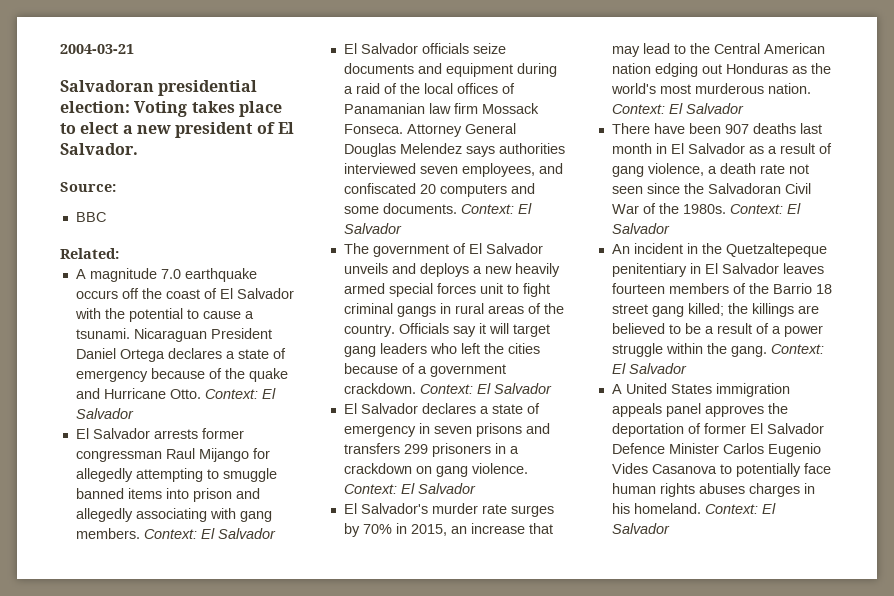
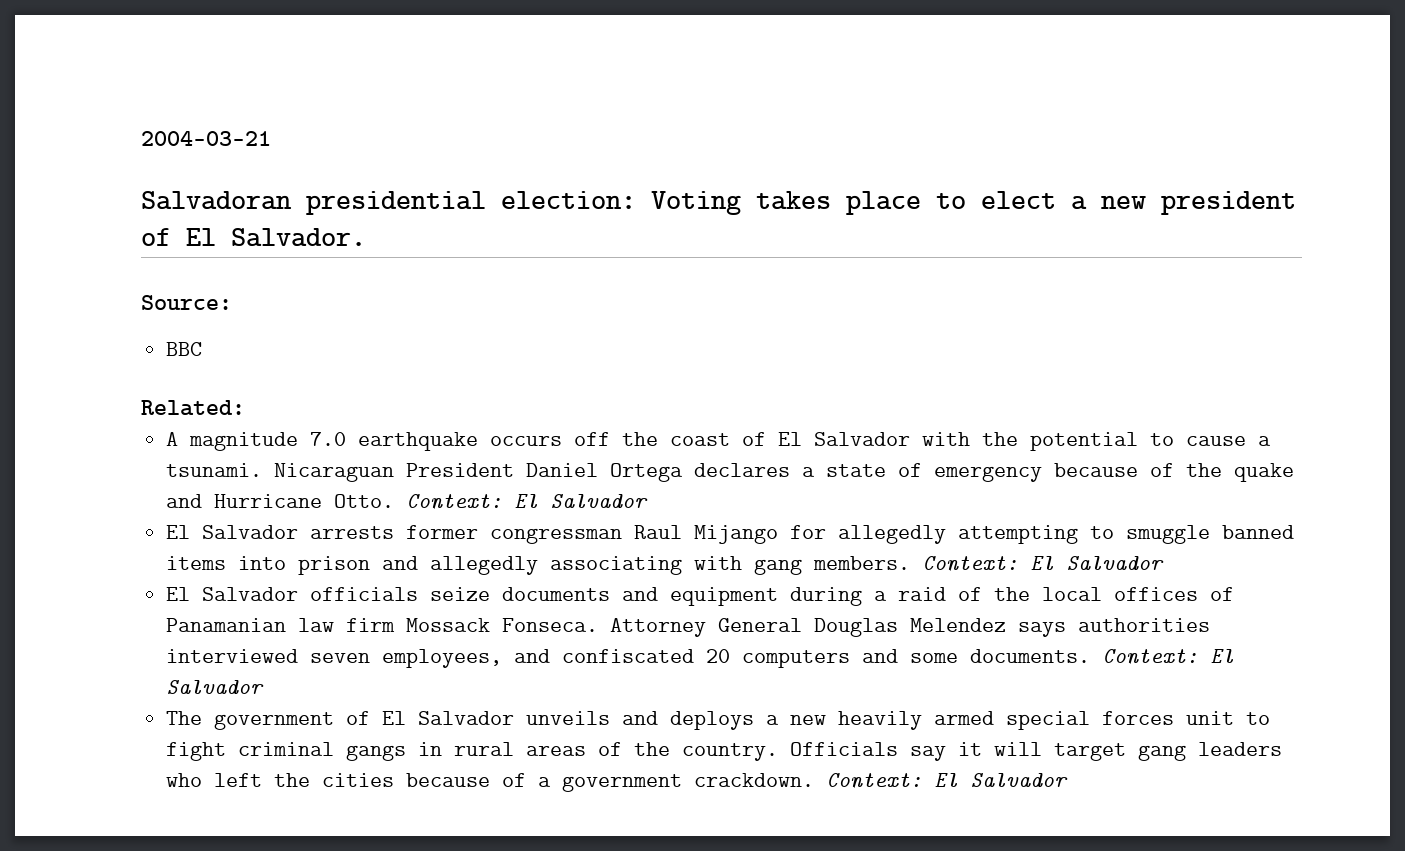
- El Salvador declares a state of emergency in seven prisons and transfers 299 prisoners in a crackdown on gang violence. Context: El Salvador
- El Salvador's murder rate surges by 70% in 2015, an increase that may lead to the Central American nation edging out Honduras as the world's most murderous nation. Context: El Salvador
- There have been 907 deaths last month in El Salvador as a result of gang violence, a death rate not seen since the Salvadoran Civil War of the 1980s. Context: El Salvador
- An incident in the Quetzaltepeque penitentiary in El Salvador leaves fourteen members of the Barrio 18 street gang killed; the killings are believed to be a result of a power struggle within the gang. Context: El Salvador
- A United States immigration appeals panel approves the deportation of former El Salvador Defence Minister Carlos Eugenio Vides Casanova to potentially face human rights abuses charges in his homeland. Context: El Salvador

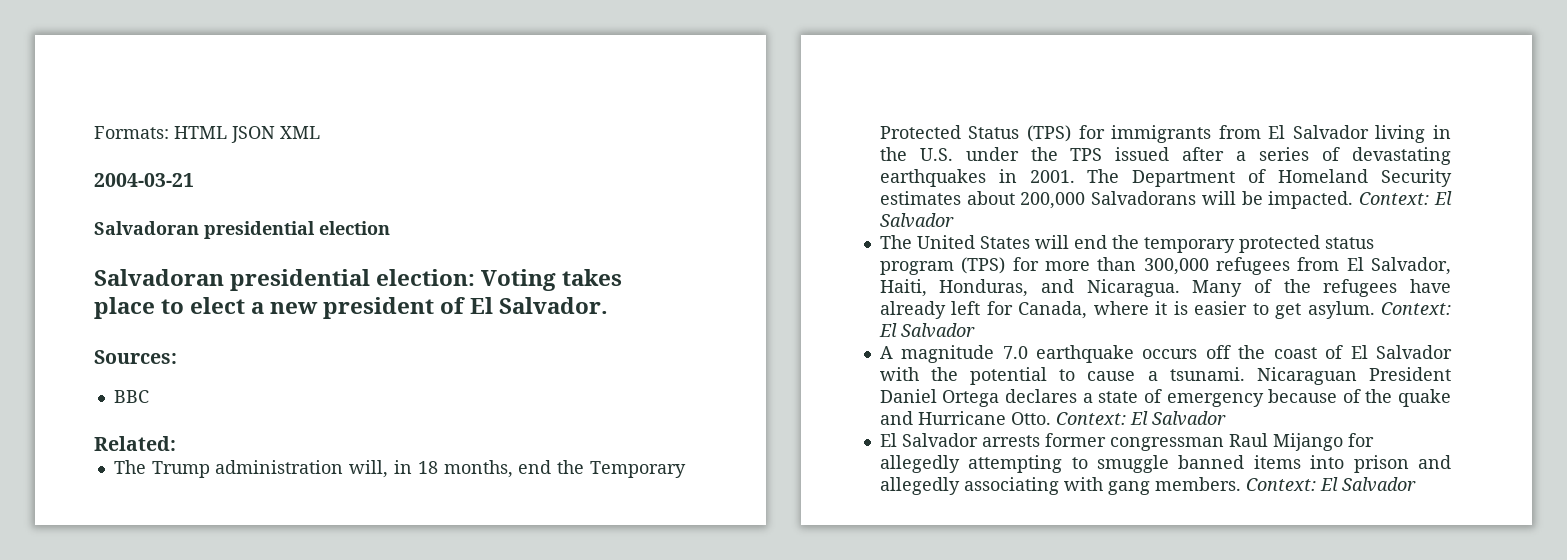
+ Formats: HTML JSON XML
  2004-03-21
+ Salvadoran presidential election
- Source:
+ Sources:
+ The Trump administration will, in 18 months, end the Temporary Protected Status (TPS) for immigrants from El Salvador living in the U.S. under the TPS issued after a series of devastating earthquakes in 2001. The Department of Homeland Security estimates about 200,000 Salvadorans will be impacted. Context: El Salvador
+ The United States will end the temporary protected status program (TPS) for more than 300,000 refugees from El Salvador, Haiti, Honduras, and Nicaragua. Many of the refugees have already left for Canada, where it is easier to get asylum. Context: El Salvador
- El Salvador officials seize documents and equipment during a raid of the local offices of Panamanian law firm Mossack Fonseca. Attorney General Douglas Melendez says authorities interviewed seven employees, and confiscated 20 computers and some documents. Context: El Salvador
- The government of El Salvador unveils and deploys a new heavily armed special forces unit to fight criminal gangs in rural areas of the country. Officials say it will target gang leaders who left the cities because of a government crackdown. Context: El Salvador

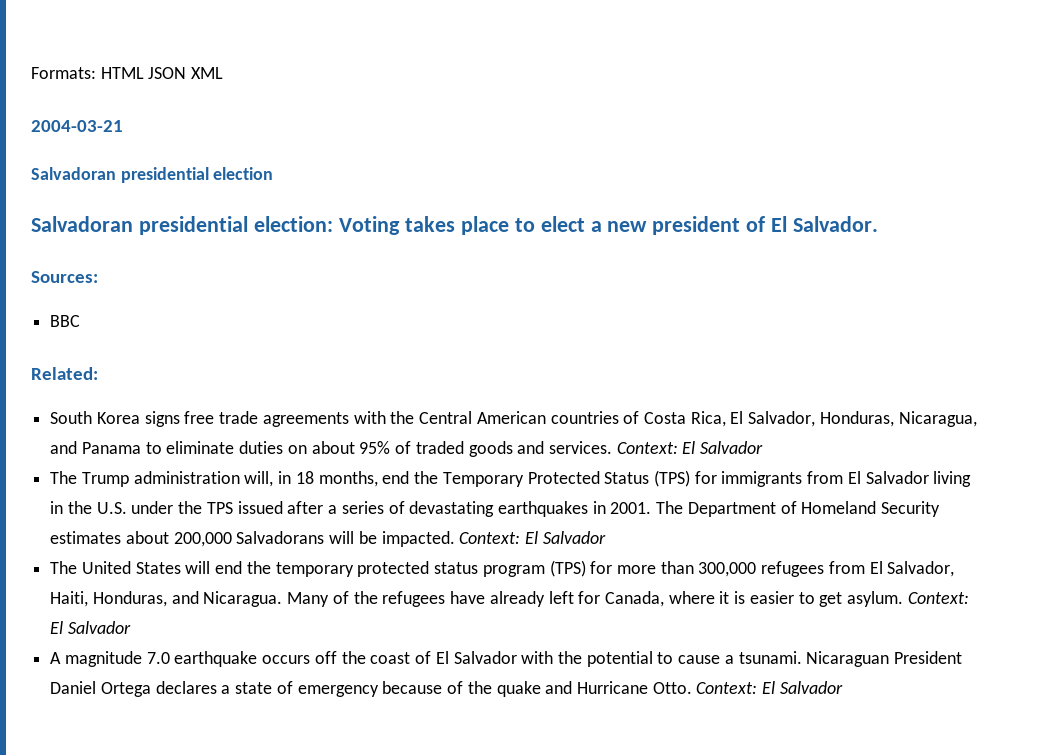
+ South Korea signs free trade agreements with the Central American countries of Costa Rica, El Salvador, Honduras, Nicaragua, and Panama to eliminate duties on about 95% of traded goods and services. Context: El Salvador
- El Salvador arrests former congressman Raul Mijango for allegedly attempting to smuggle banned items into prison and allegedly associating with gang members. Context: El Salvador

